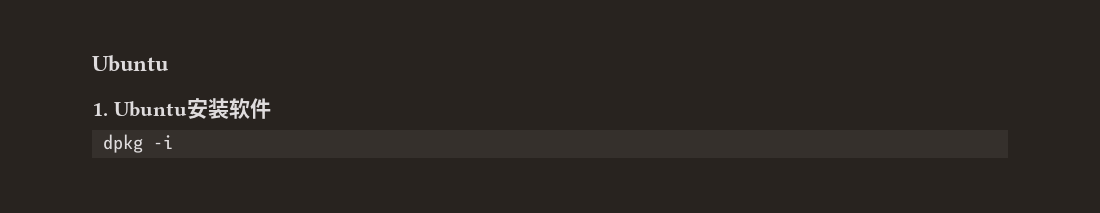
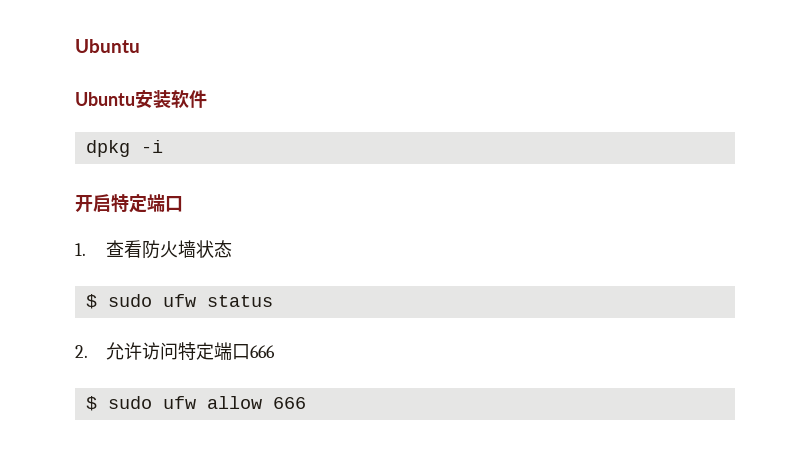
- 1. Ubuntu安装软件
+ Ubuntu安装软件
+ 开启特定端口
+ 1.查看防火墙状态
+ $ sudo ufw status
+ 2.允许访问特定端口666
+ $ sudo ufw allow 666

